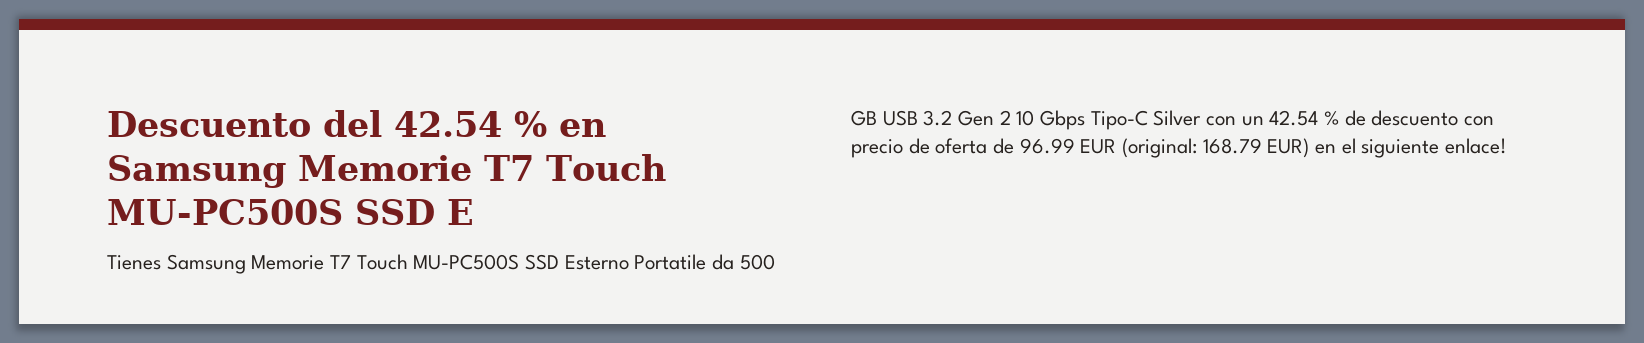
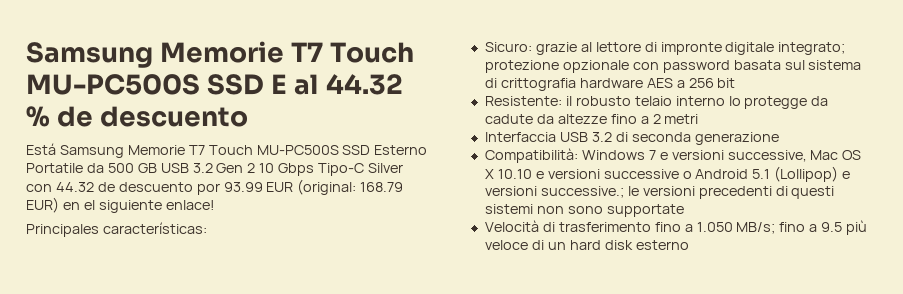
- Descuento del 42.54 % en Samsung Memorie T7 Touch MU-PC500S SSD E
- Tienes Samsung Memorie T7 Touch MU-PC500S SSD Esterno Portatile da 500 GB USB 3.2 Gen 2 10 Gbps Tipo-C Silver con un 42.54 % de descuento con precio de oferta de 96.99 EUR (original: 168.79 EUR) en el siguiente enlace!
+ Samsung Memorie T7 Touch MU-PC500S SSD E al 44.32 % de descuento
+ Está Samsung Memorie T7 Touch MU-PC500S SSD Esterno Portatile da 500 GB USB 3.2 Gen 2 10 Gbps Tipo-C Silver con 44.32 de descuento por 93.99 EUR (original: 168.79 EUR) en el siguiente enlace!
+ Principales características:
+ Sicuro: grazie al lettore di impronte digitale integrato; protezione opzionale con password basata sul sistema di crittografia hardware AES a 256 bit
+ Resistente: il robusto telaio interno lo protegge da cadute da altezze fino a 2 metri
+ Interfaccia USB 3.2 di seconda generazione
+ Compatibilità: Windows 7 e versioni successive, Mac OS X 10.10 e versioni successive o Android 5.1 (Lollipop) e versioni successive.; le versioni precedenti di questi sistemi non sono supportate
+ Velocità di trasferimento fino a 1.050 MB/s; fino a 9.5 più veloce di un hard disk esterno

